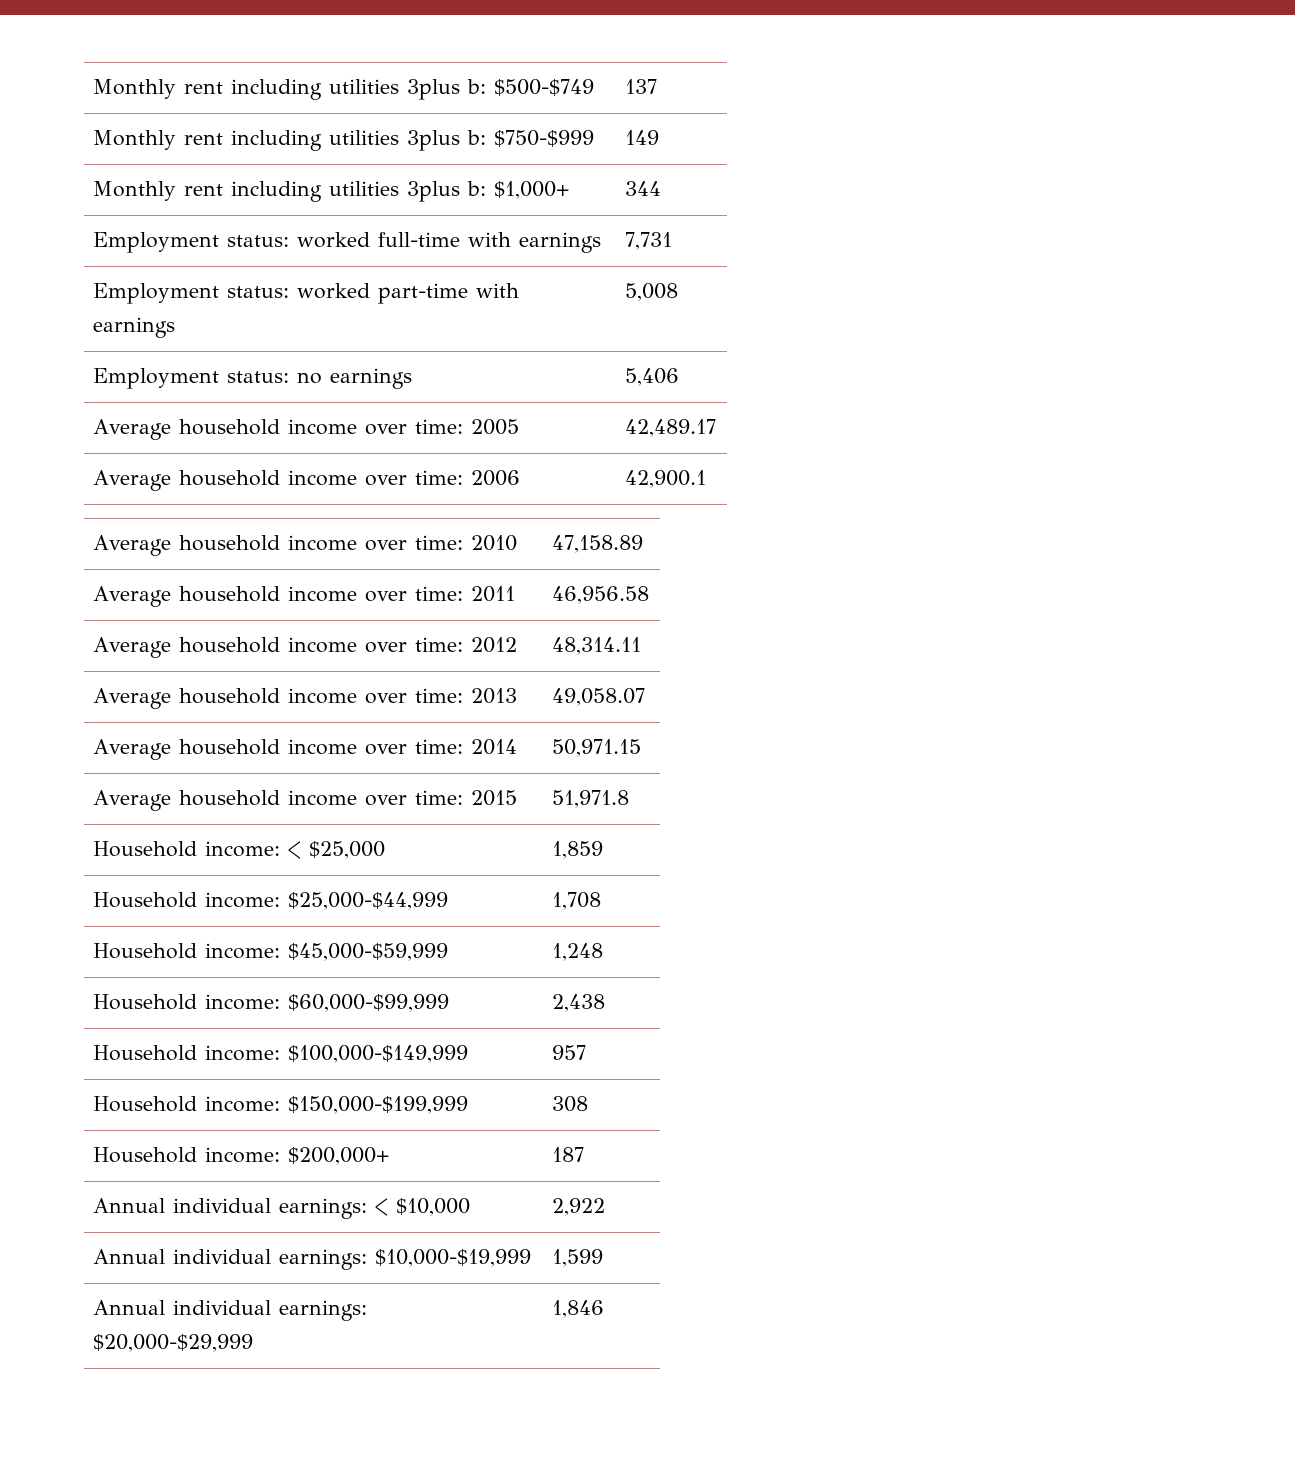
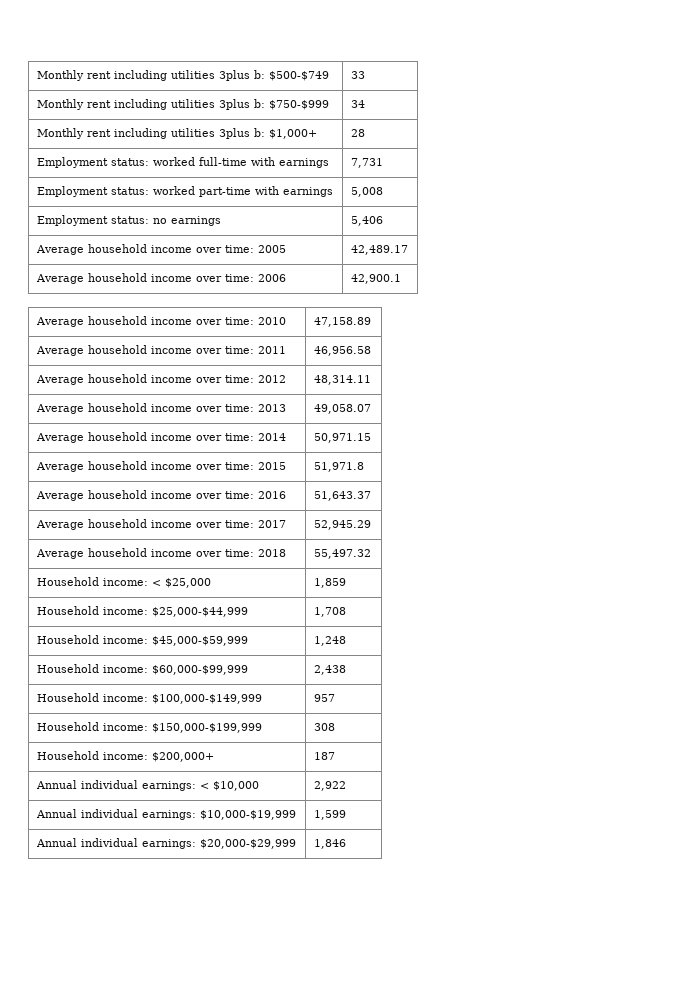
- Monthly rent including utilities 3plus b: $500-$749 | 137
+ Monthly rent including utilities 3plus b: $500-$749 | 33
- Monthly rent including utilities 3plus b: $750-$999 | 149
+ Monthly rent including utilities 3plus b: $750-$999 | 34
- Monthly rent including utilities 3plus b: $1,000+ | 344
+ Monthly rent including utilities 3plus b: $1,000+ | 28
+ Average household income over time: 2016 | 51,643.37
+ Average household income over time: 2017 | 52,945.29
+ Average household income over time: 2018 | 55,497.32

